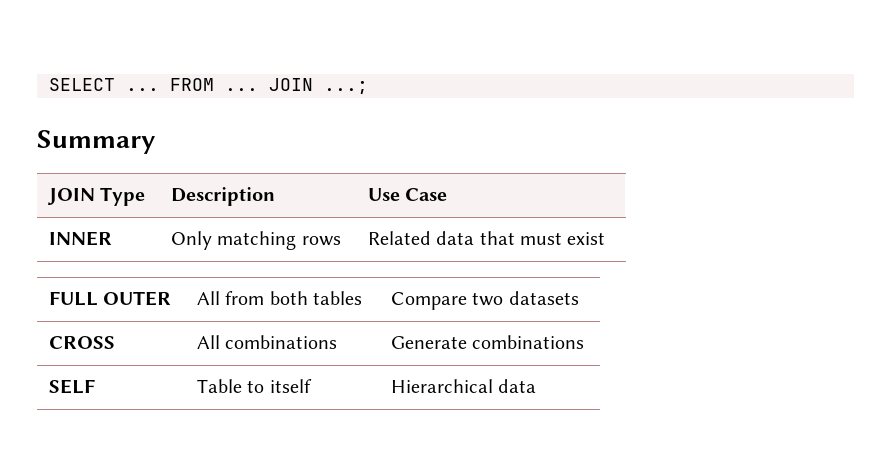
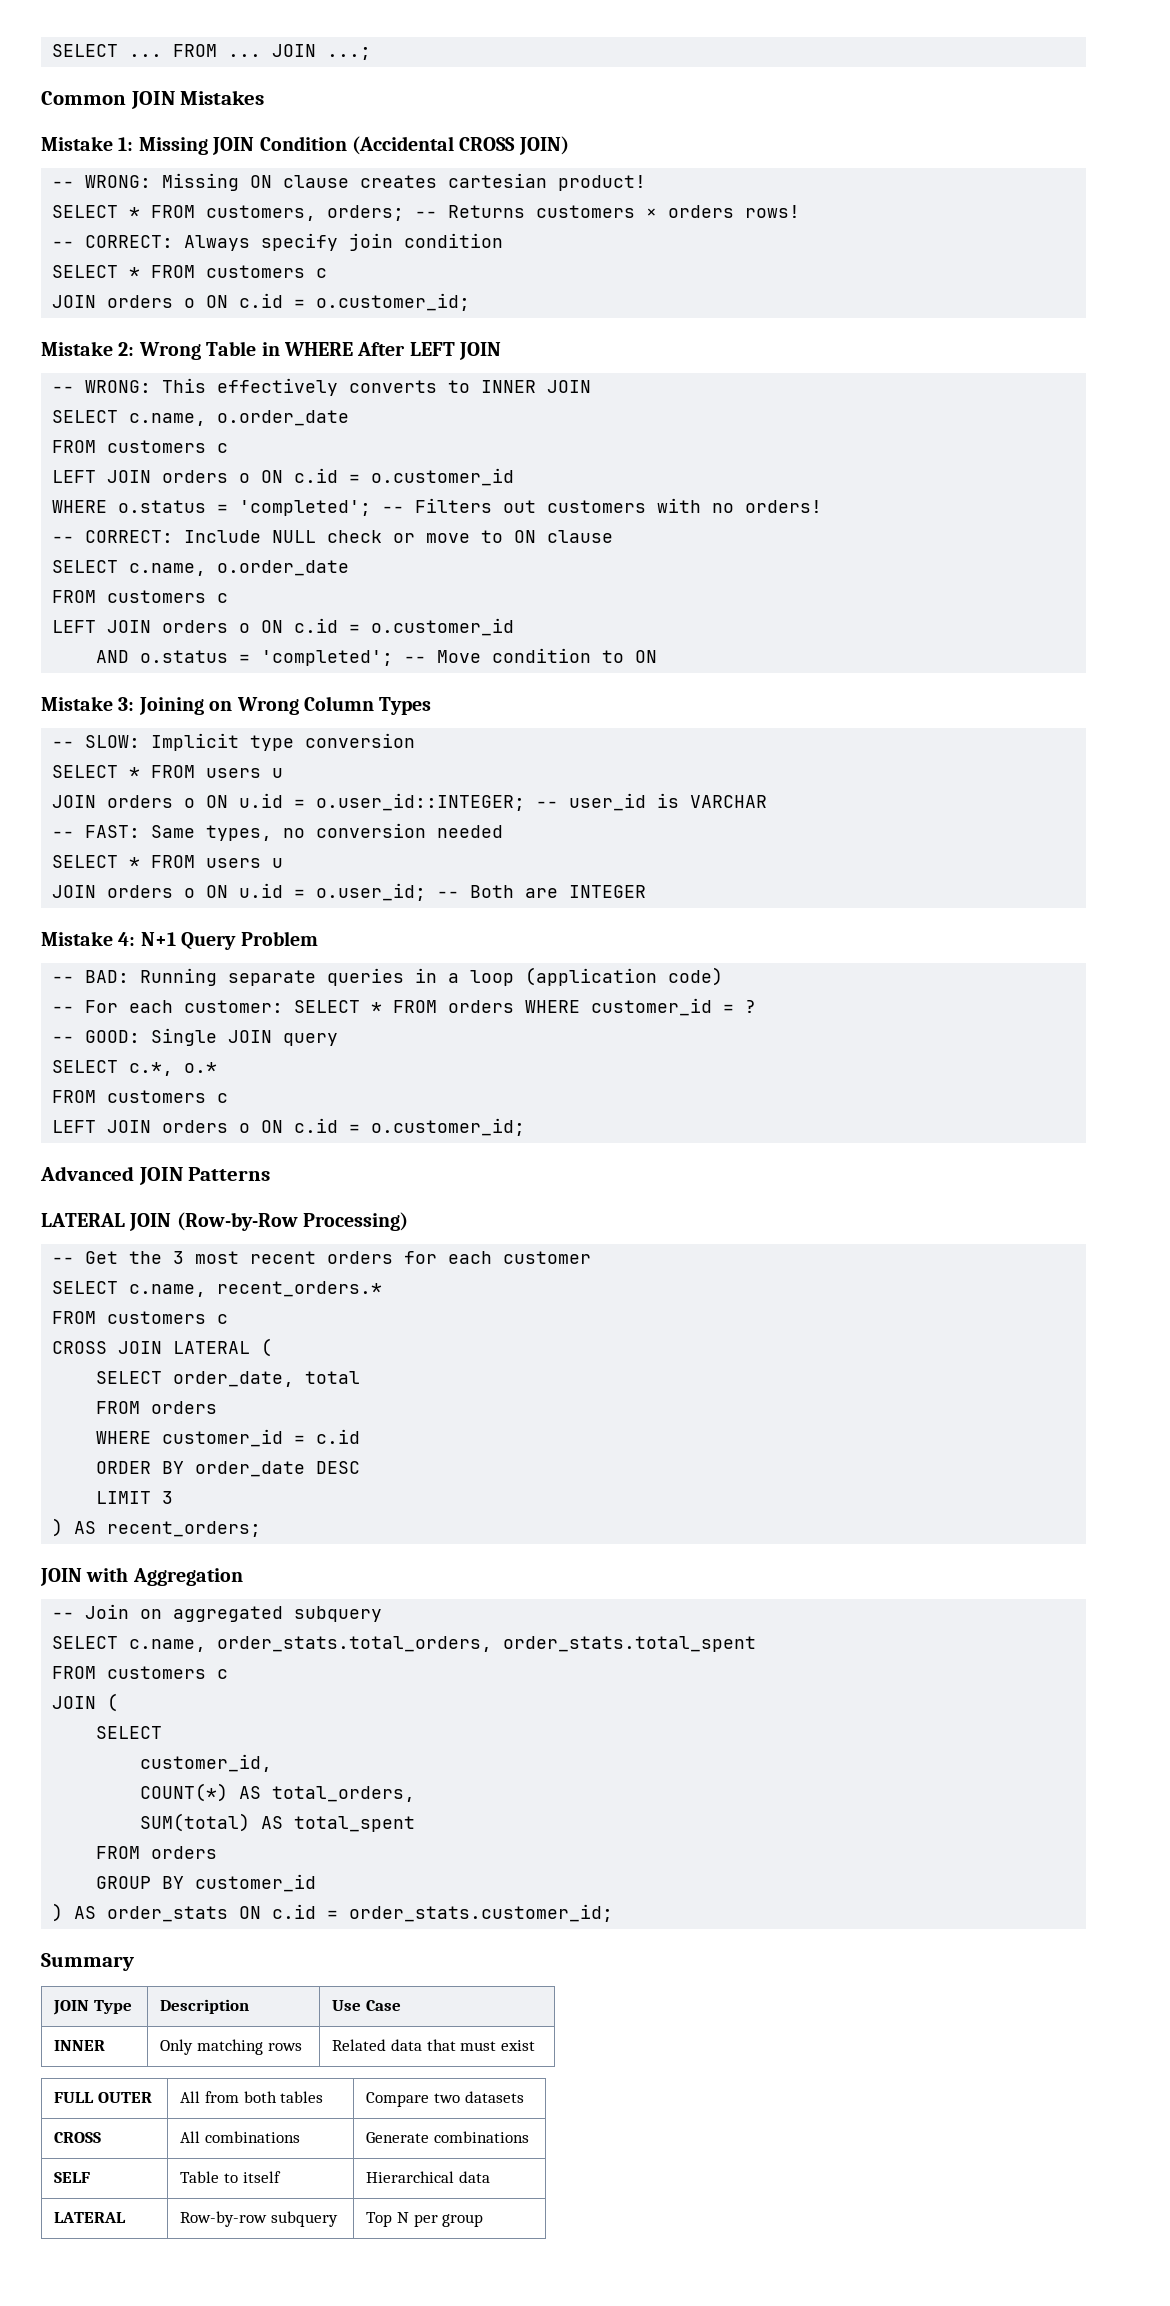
+ Common JOIN Mistakes
+ Mistake 1: Missing JOIN Condition (Accidental CROSS JOIN)
+ -- WRONG: Missing ON clause creates cartesian product!
+ SELECT * FROM customers, orders; -- Returns customers × orders rows!
+ -- CORRECT: Always specify join condition
+ SELECT * FROM customers c
+ JOIN orders o ON c.id = o.customer_id;
+ Mistake 2: Wrong Table in WHERE After LEFT JOIN
+ -- WRONG: This effectively converts to INNER JOIN
+ SELECT c.name, o.order_date
+ FROM customers c
+ LEFT JOIN orders o ON c.id = o.customer_id
+ WHERE o.status = 'completed'; -- Filters out customers with no orders!
+ -- CORRECT: Include NULL check or move to ON clause
+ SELECT c.name, o.order_date
+ FROM customers c
+ LEFT JOIN orders o ON c.id = o.customer_id
+ AND o.status = 'completed'; -- Move condition to ON
+ Mistake 3: Joining on Wrong Column Types
+ -- SLOW: Implicit type conversion
+ SELECT * FROM users u
+ JOIN orders o ON u.id = o.user_id::INTEGER; -- user_id is VARCHAR
+ -- FAST: Same types, no conversion needed
+ SELECT * FROM users u
+ JOIN orders o ON u.id = o.user_id; -- Both are INTEGER
+ Mistake 4: N+1 Query Problem
+ -- BAD: Running separate queries in a loop (application code)
+ -- For each customer: SELECT * FROM orders WHERE customer_id = ?
+ -- GOOD: Single JOIN query
+ SELECT c.*, o.*
+ FROM customers c
+ LEFT JOIN orders o ON c.id = o.customer_id;
+ Advanced JOIN Patterns
+ LATERAL JOIN (Row-by-Row Processing)
+ -- Get the 3 most recent orders for each customer
+ SELECT c.name, recent_orders.*
+ FROM customers c
+ CROSS JOIN LATERAL (
+ SELECT order_date, total
+ FROM orders
+ WHERE customer_id = c.id
+ ORDER BY order_date DESC
+ LIMIT 3
+ ) AS recent_orders;
+ JOIN with Aggregation
+ -- Join on aggregated subquery
+ SELECT c.name, order_stats.total_orders, order_stats.total_spent
+ FROM customers c
+ JOIN (
+ SELECT
+ customer_id,
+ COUNT(*) AS total_orders,
+ SUM(total) AS total_spent
+ FROM orders
+ GROUP BY customer_id
+ ) AS order_stats ON c.id = order_stats.customer_id;
+ LATERAL | Row-by-row subquery | Top N per group

